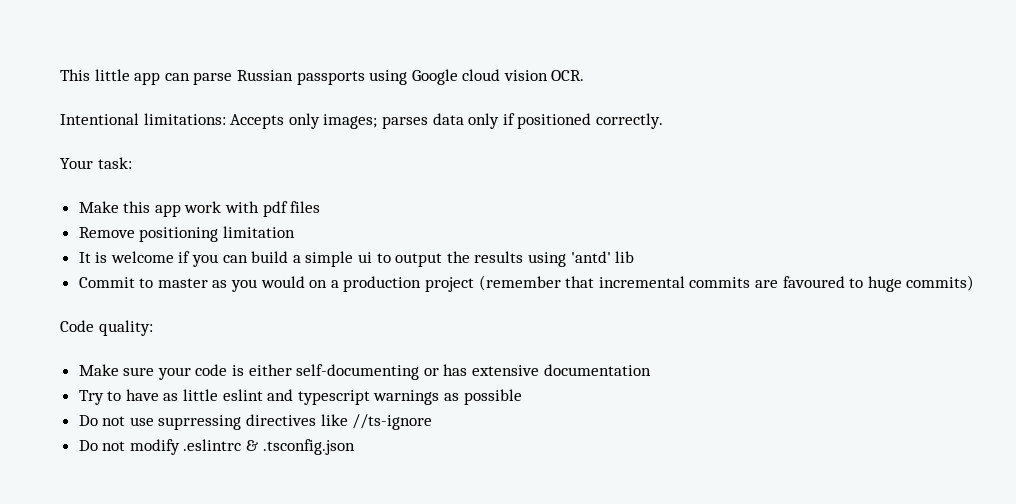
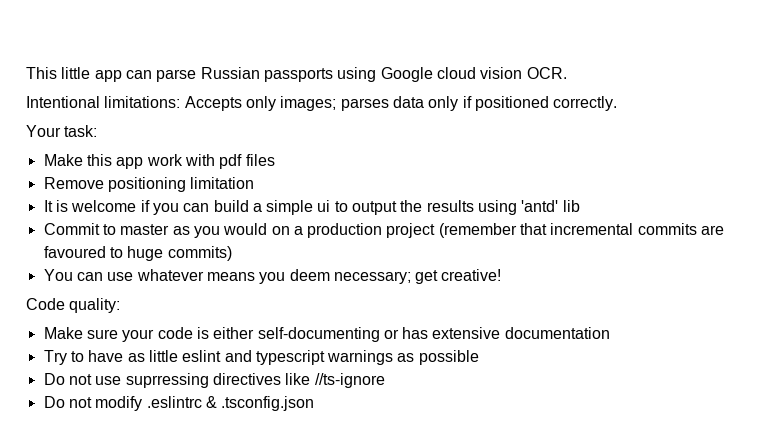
+ You can use whatever means you deem necessary; get creative!

